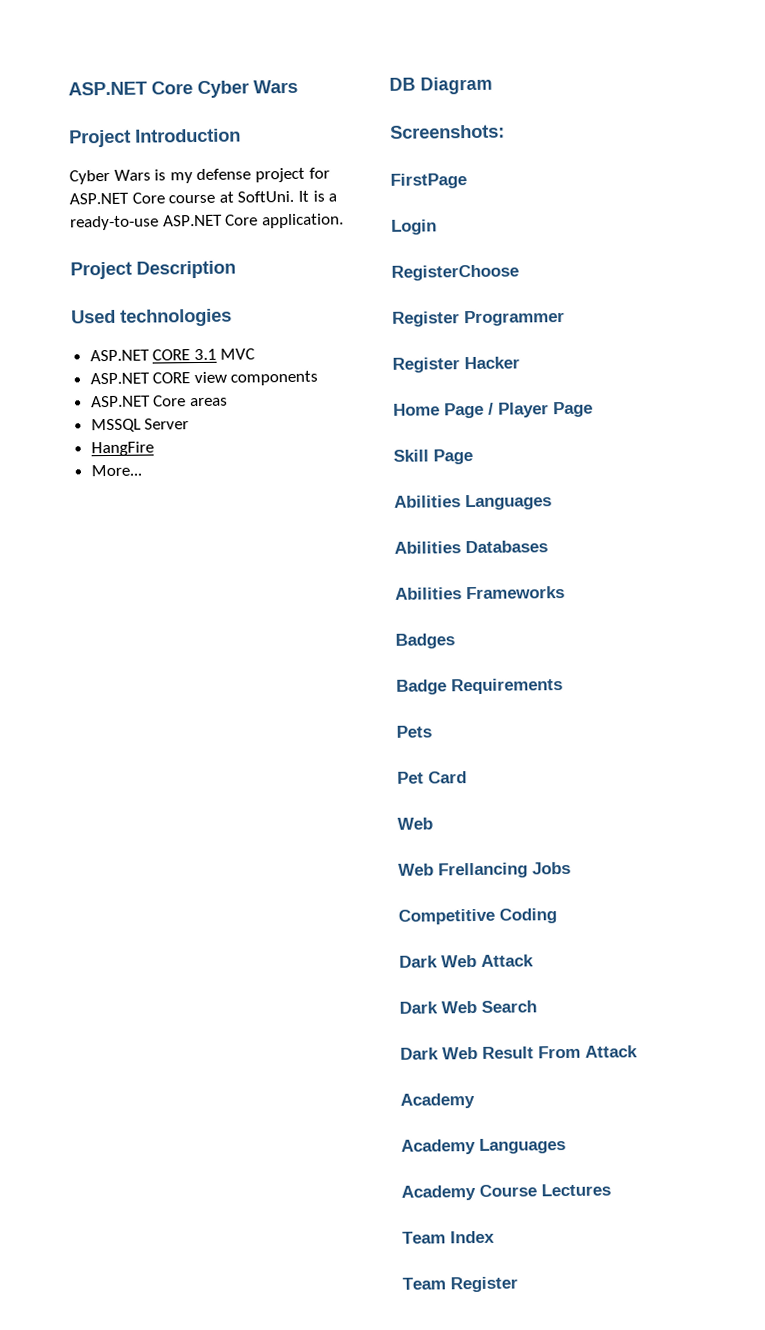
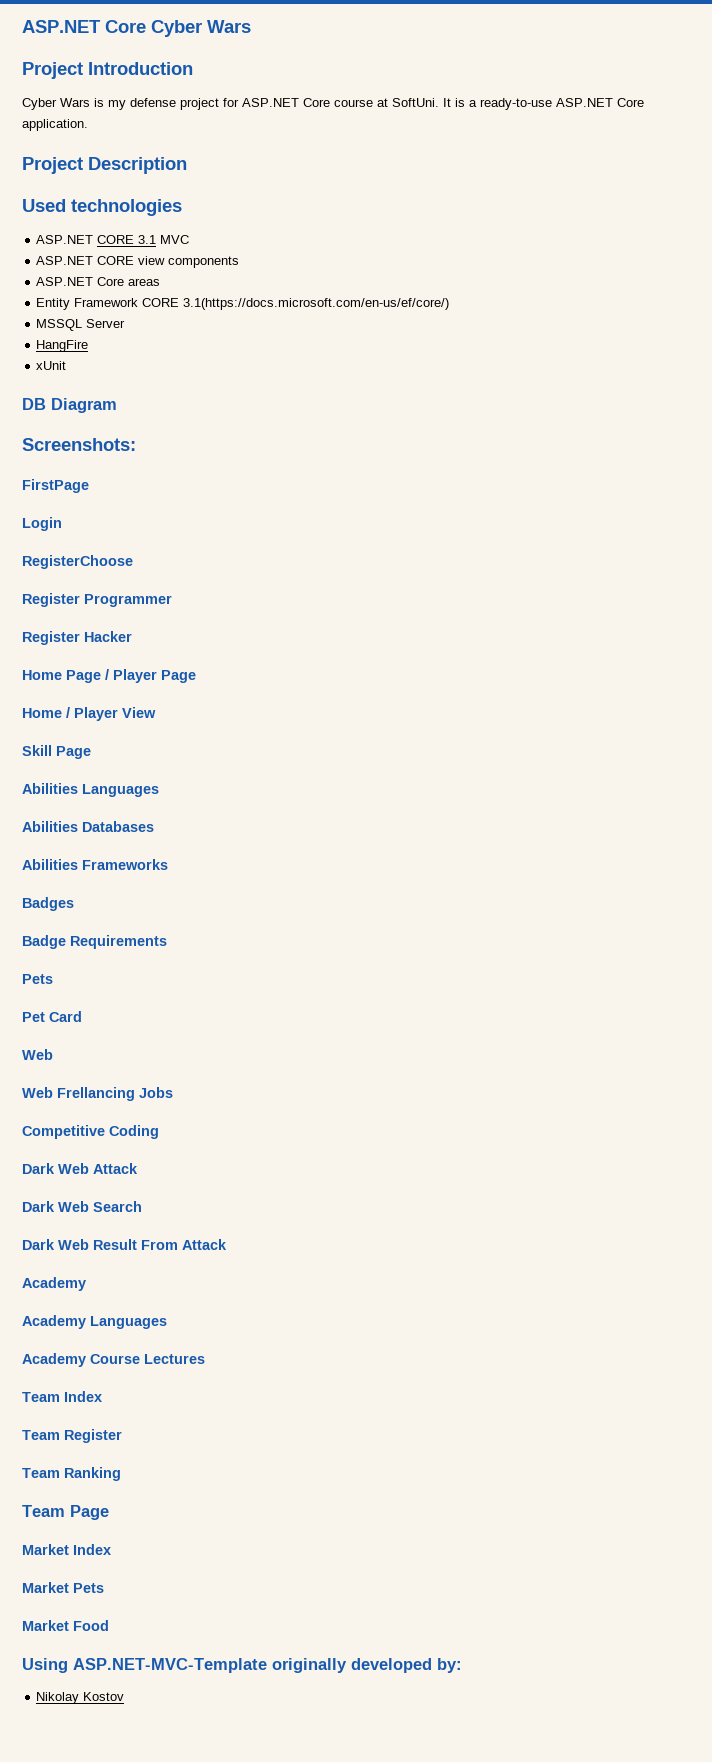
+ Entity Framework CORE 3.1(https://docs.microsoft.com/en-us/ef/core/)
- More...
+ xUnit
+ Home / Player View
+ Team Ranking
+ Team Page
+ Market Index
+ Market Pets
+ Market Food
+ Using ASP.NET-MVC-Template originally developed by:
+ Nikolay Kostov

